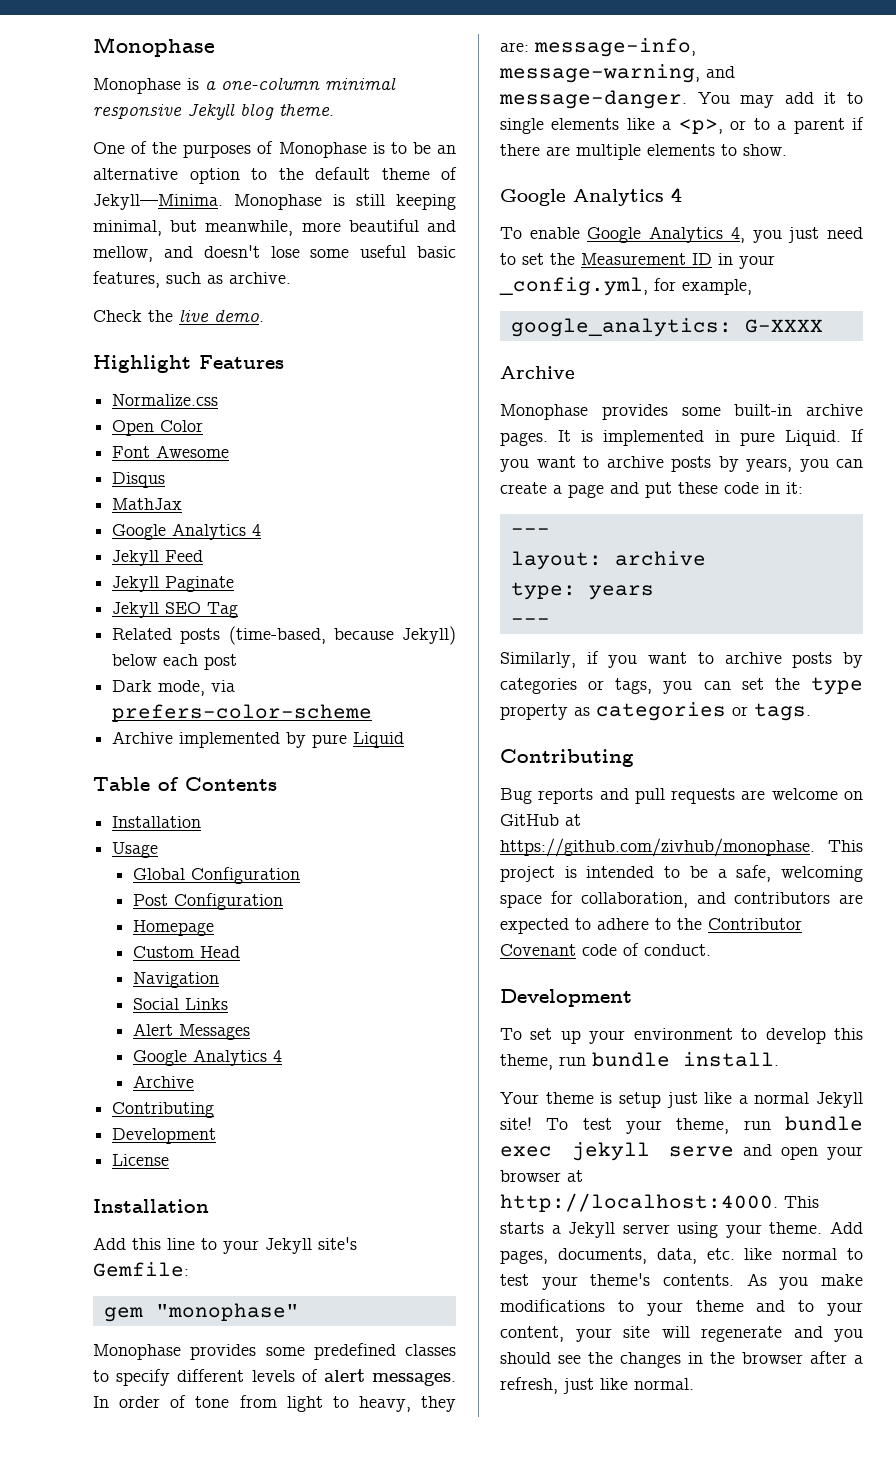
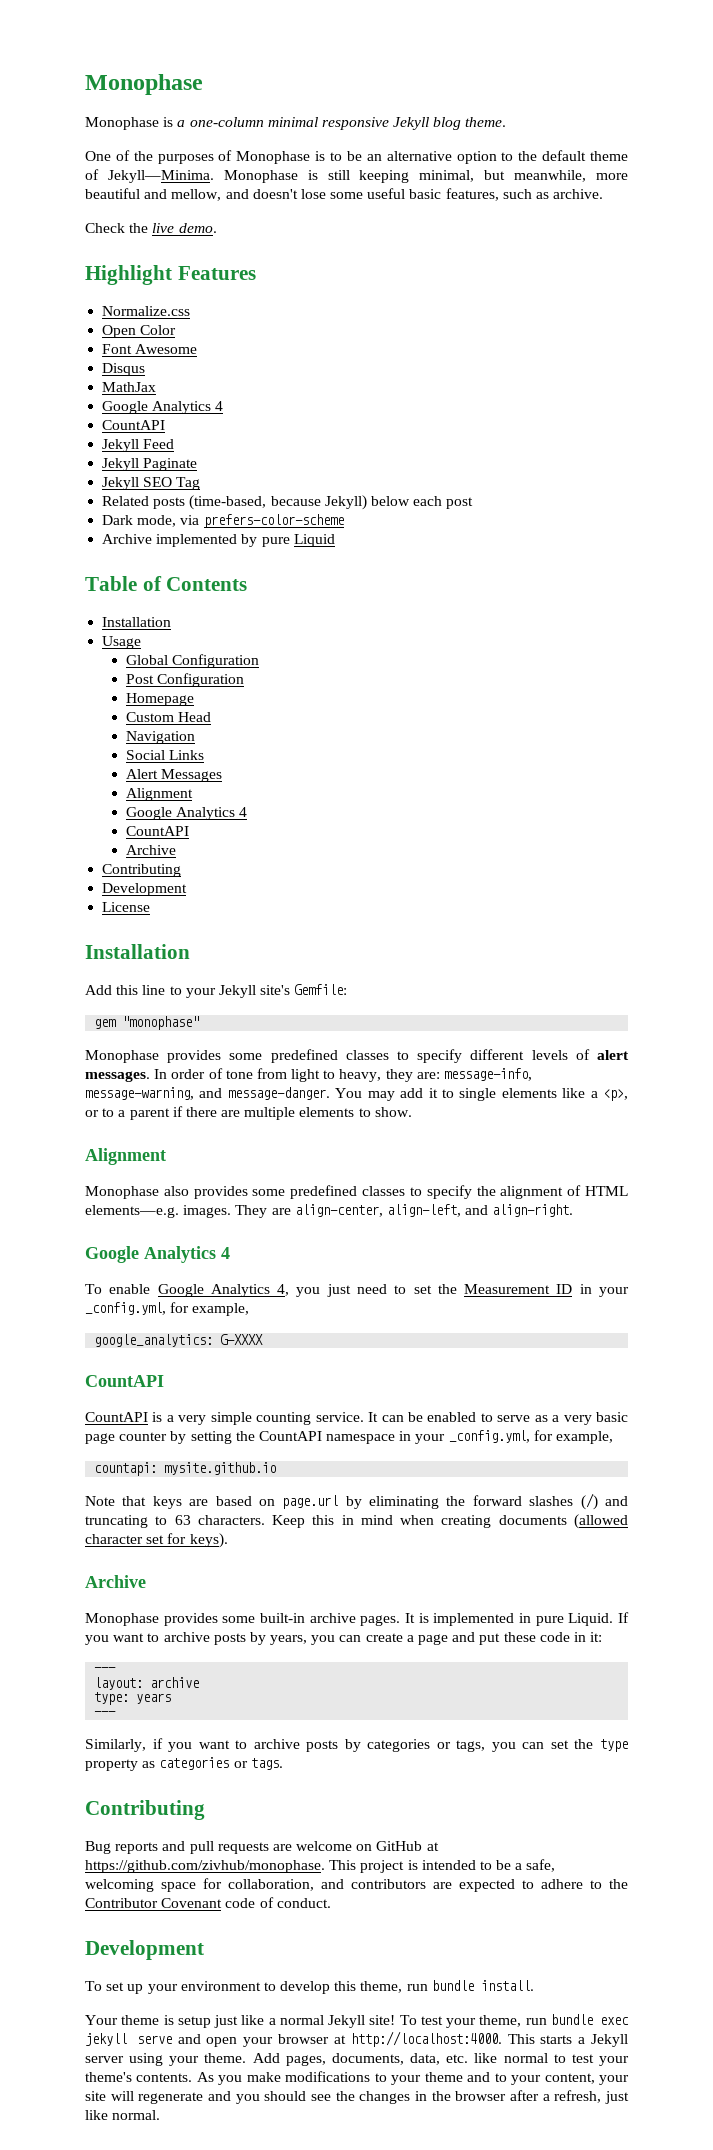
  MathJax
  Google Analytics 4
+ CountAPI
  Alert Messages
+ Alignment
  Google Analytics 4
+ CountAPI
  You may add it to single elements like a <p>, or to a parent if there are multiple elements to show.
+ Alignment
+ Monophase also provides some predefined classes to specify the alignment of HTML elements—e.g. images. They are align-center, align-left, and align-right.
  google_analytics: G-XXXX
+ CountAPI
+ CountAPI is a very simple counting service. It can be enabled to serve as a very basic page counter by setting the CountAPI namespace in your _config.yml, for example,
+ countapi: mysite.github.io
+ Note that keys are based on page.url by eliminating the forward slashes (/) and truncating to 63 characters. Keep this in mind when creating documents (allowed character set for keys).

